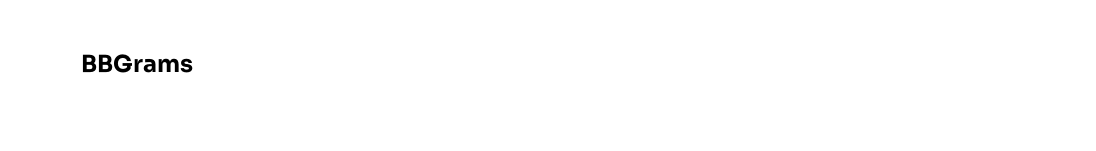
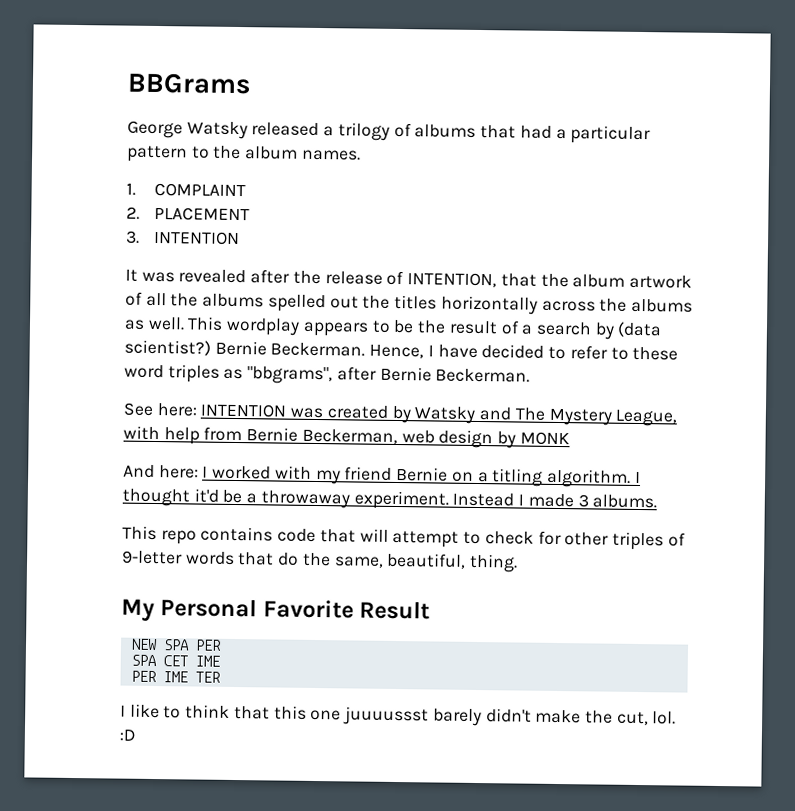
+ George Watsky released a trilogy of albums that had a particular pattern to the album names.
+ 1. COMPLAINT
+ 2. PLACEMENT
+ 3. INTENTION
+ It was revealed after the release of INTENTION, that the album artwork of all the albums spelled out the titles horizontally across the albums as well. This wordplay appears to be the result of a search by (data scientist?) Bernie Beckerman. Hence, I have decided to refer to these word triples as "bbgrams", after Bernie Beckerman.
+ See here: INTENTION was created by Watsky and The Mystery League, with help from Bernie Beckerman, web design by MONK
+ And here: I worked with my friend Bernie on a titling algorithm. I thought it'd be a throwaway experiment. Instead I made 3 albums.
+ This repo contains code that will attempt to check for other triples of 9-letter words that do the same, beautiful, thing.
+ My Personal Favorite Result
+ NEW SPA PER
+ SPA CET IME
+ PER IME TER
+ I like to think that this one juuuussst barely didn't make the cut, lol. :D

